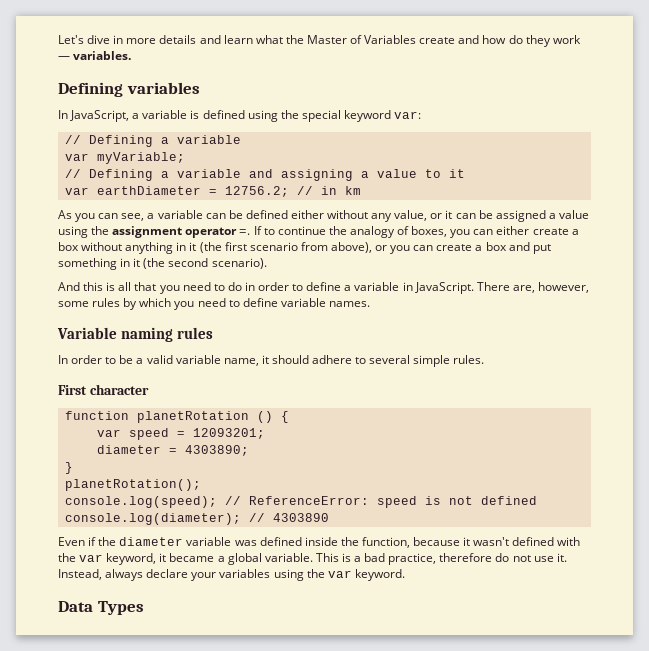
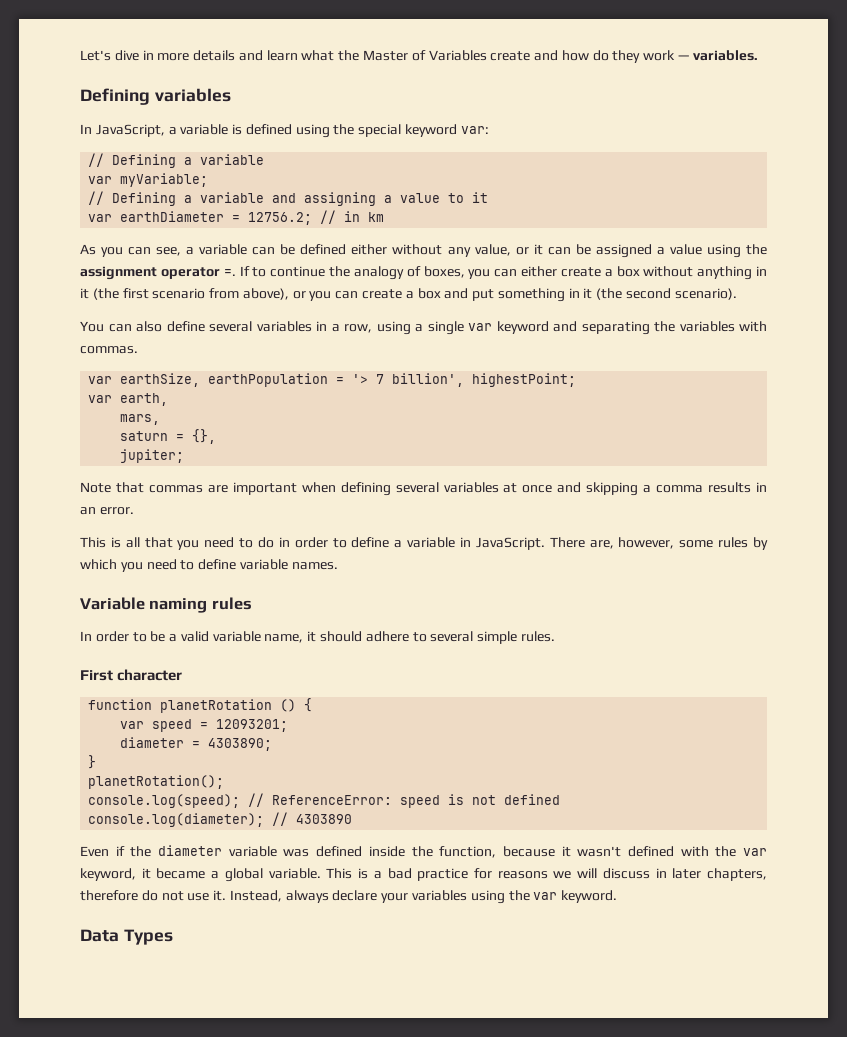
- And this is all that you need to do in order to define a variable in JavaScript.
+ You can also define several variables in a row, using a single var keyword and separating the variables with commas.
+ var earthSize, earthPopulation = '> 7 billion', highestPoint;
+ var earth,
+ mars,
+ saturn = {},
+ jupiter;
+ Note that commas are important when defining several variables at once and skipping a comma results in an error.
+ This is all that you need to do in order to define a variable in JavaScript.
- This is a bad practice, therefore do not use it.
+ This is a bad practice for reasons we will discuss in later chapters, therefore do not use it.

